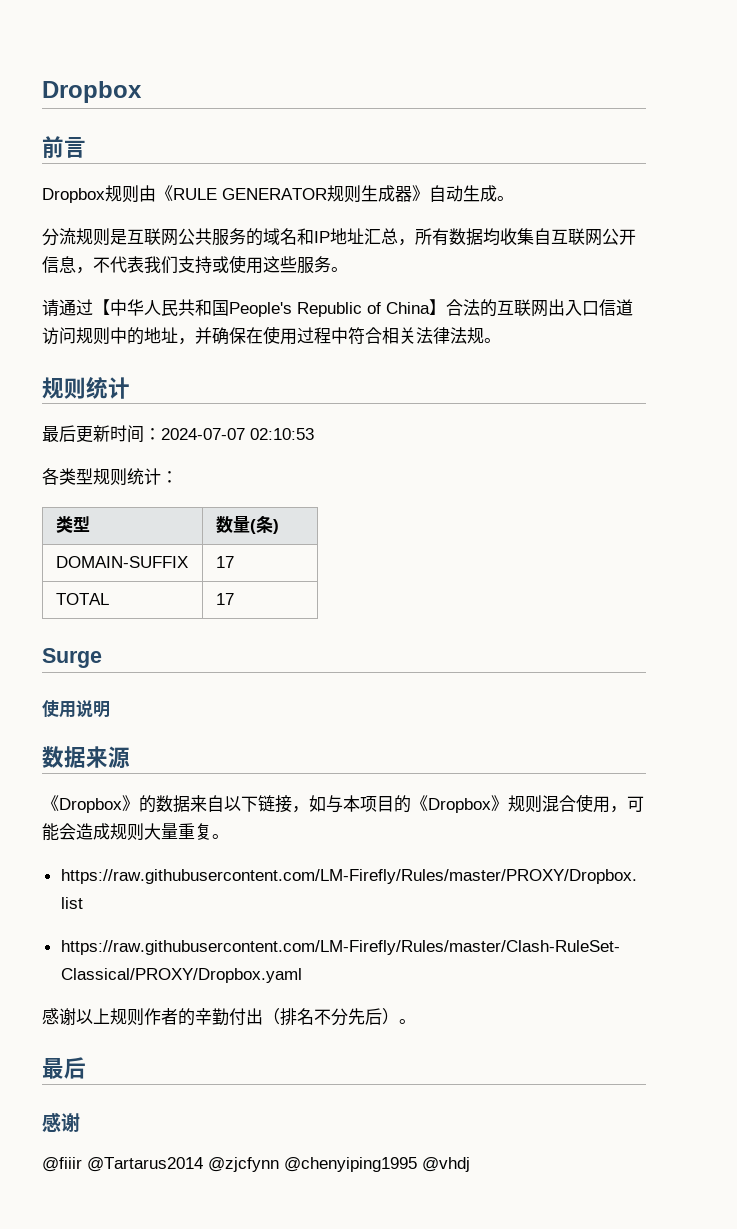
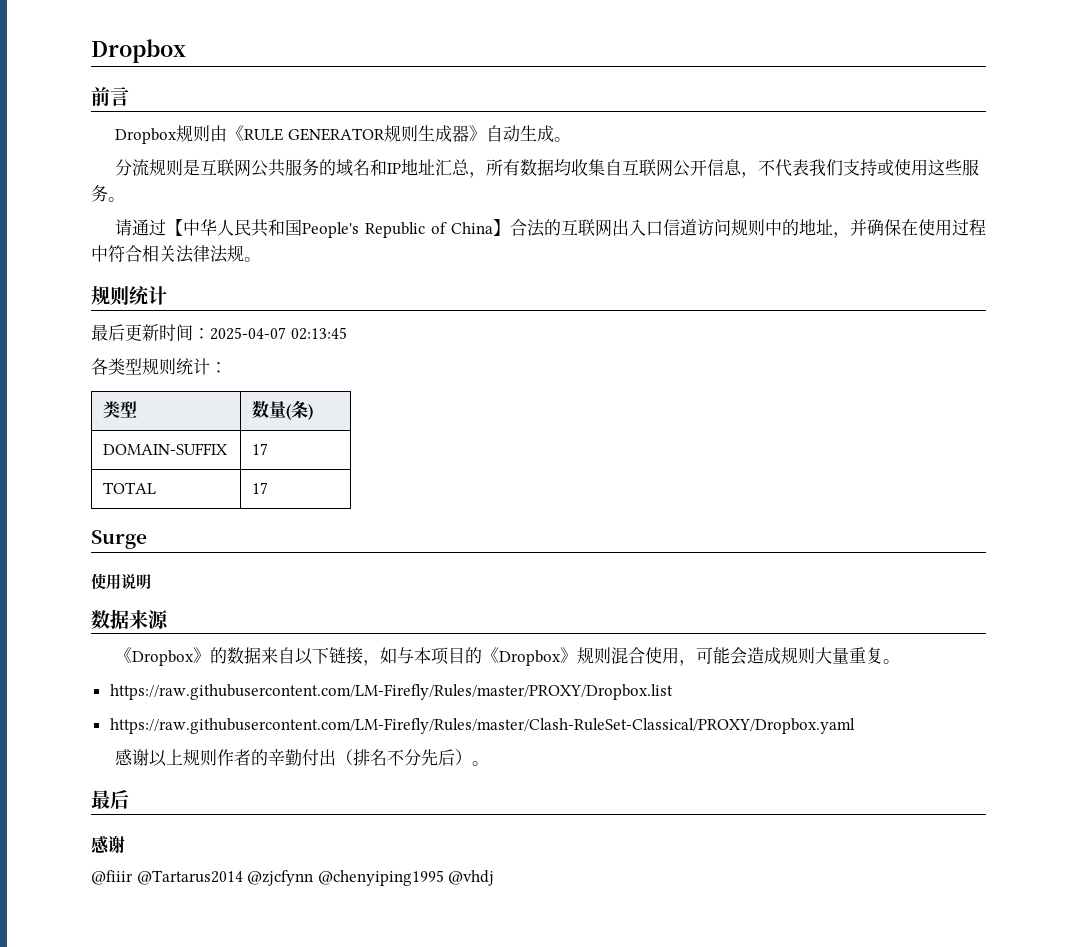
- 最后更新时间：2024-07-07 02:10:53
+ 最后更新时间：2025-04-07 02:13:45

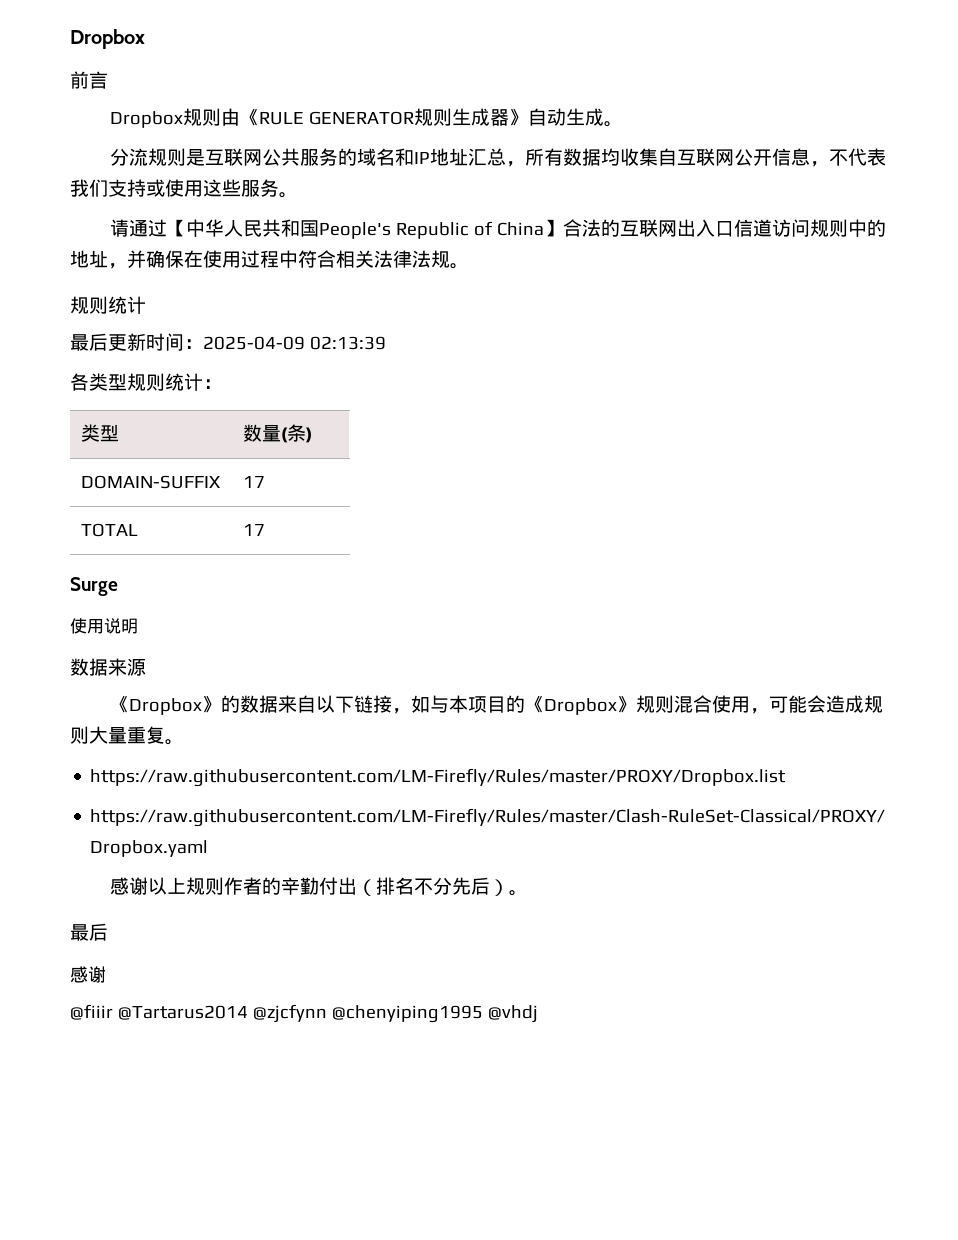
- 最后更新时间：2025-04-07 02:13:45
+ 最后更新时间：2025-04-09 02:13:39

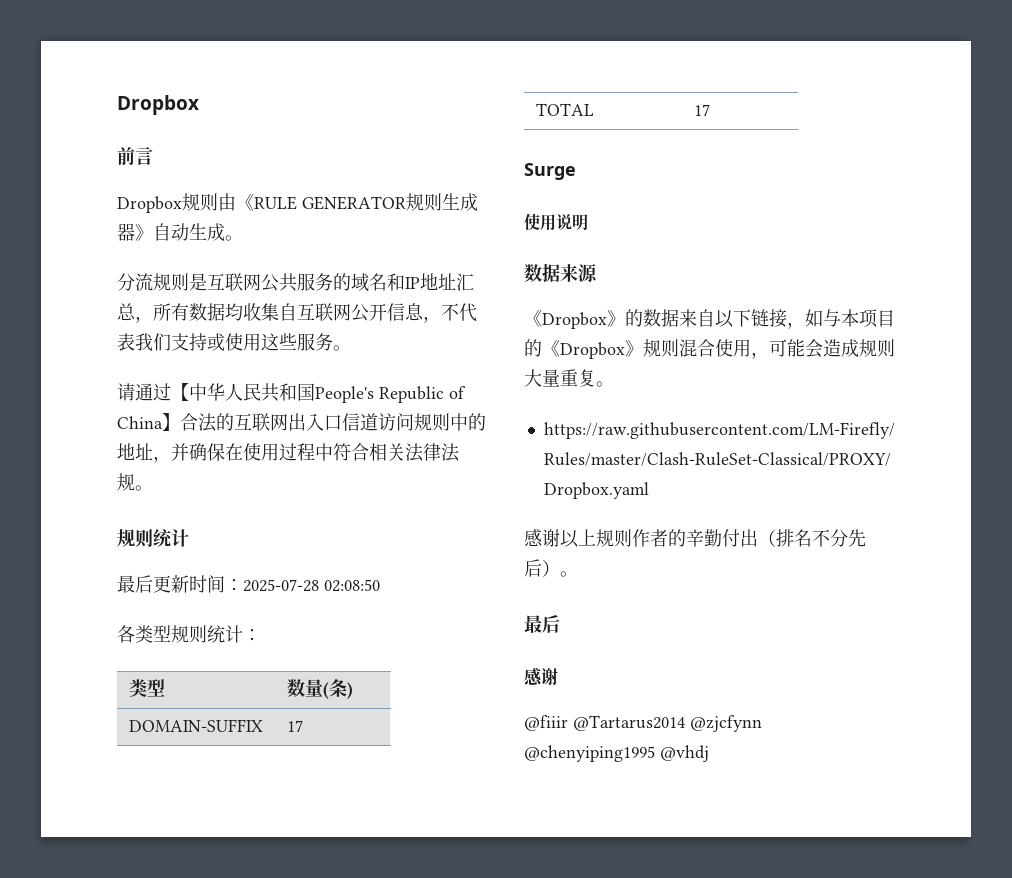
- 最后更新时间：2025-04-09 02:13:39
+ 最后更新时间：2025-07-28 02:08:50
- https://raw.githubusercontent.com/LM-Firefly/Rules/master/PROXY/Dropbox.list

